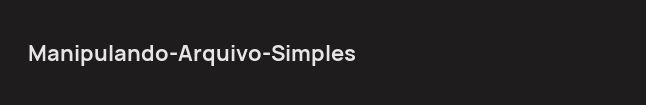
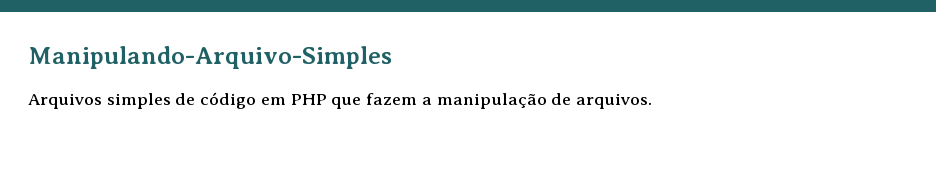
+ Arquivos simples de código em PHP que fazem a manipulação de arquivos.

